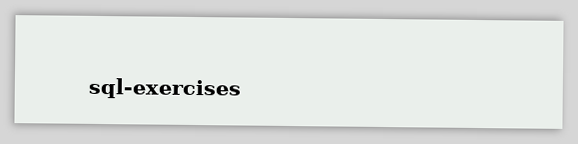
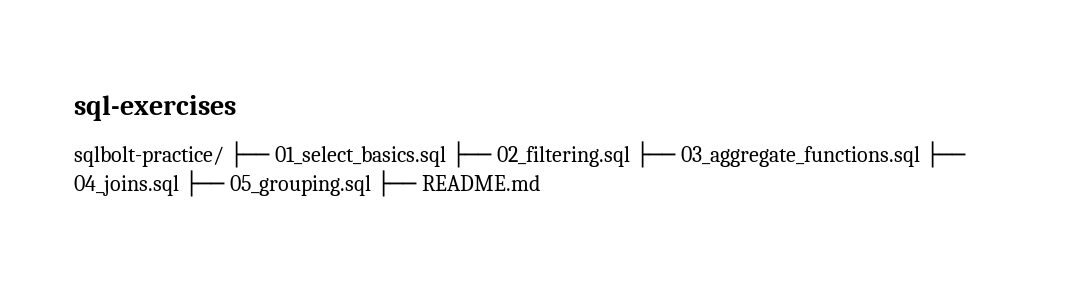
+ sqlbolt-practice/ ├── 01_select_basics.sql ├── 02_filtering.sql ├── 03_aggregate_functions.sql ├── 04_joins.sql ├── 05_grouping.sql ├── README.md

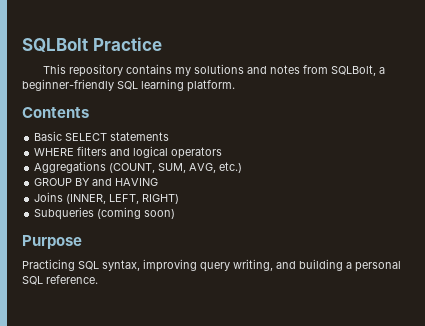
- sql-exercises
- sqlbolt-practice/ ├── 01_select_basics.sql ├── 02_filtering.sql ├── 03_aggregate_functions.sql ├── 04_joins.sql ├── 05_grouping.sql ├── README.md
+ SQLBolt Practice
+ This repository contains my solutions and notes from SQLBolt, a beginner-friendly SQL learning platform.
+ Contents
+ Basic SELECT statements
+ WHERE filters and logical operators
+ Aggregations (COUNT, SUM, AVG, etc.)
+ GROUP BY and HAVING
+ Joins (INNER, LEFT, RIGHT)
+ Subqueries (coming soon)
+ Purpose
+ Practicing SQL syntax, improving query writing, and building a personal SQL reference.

